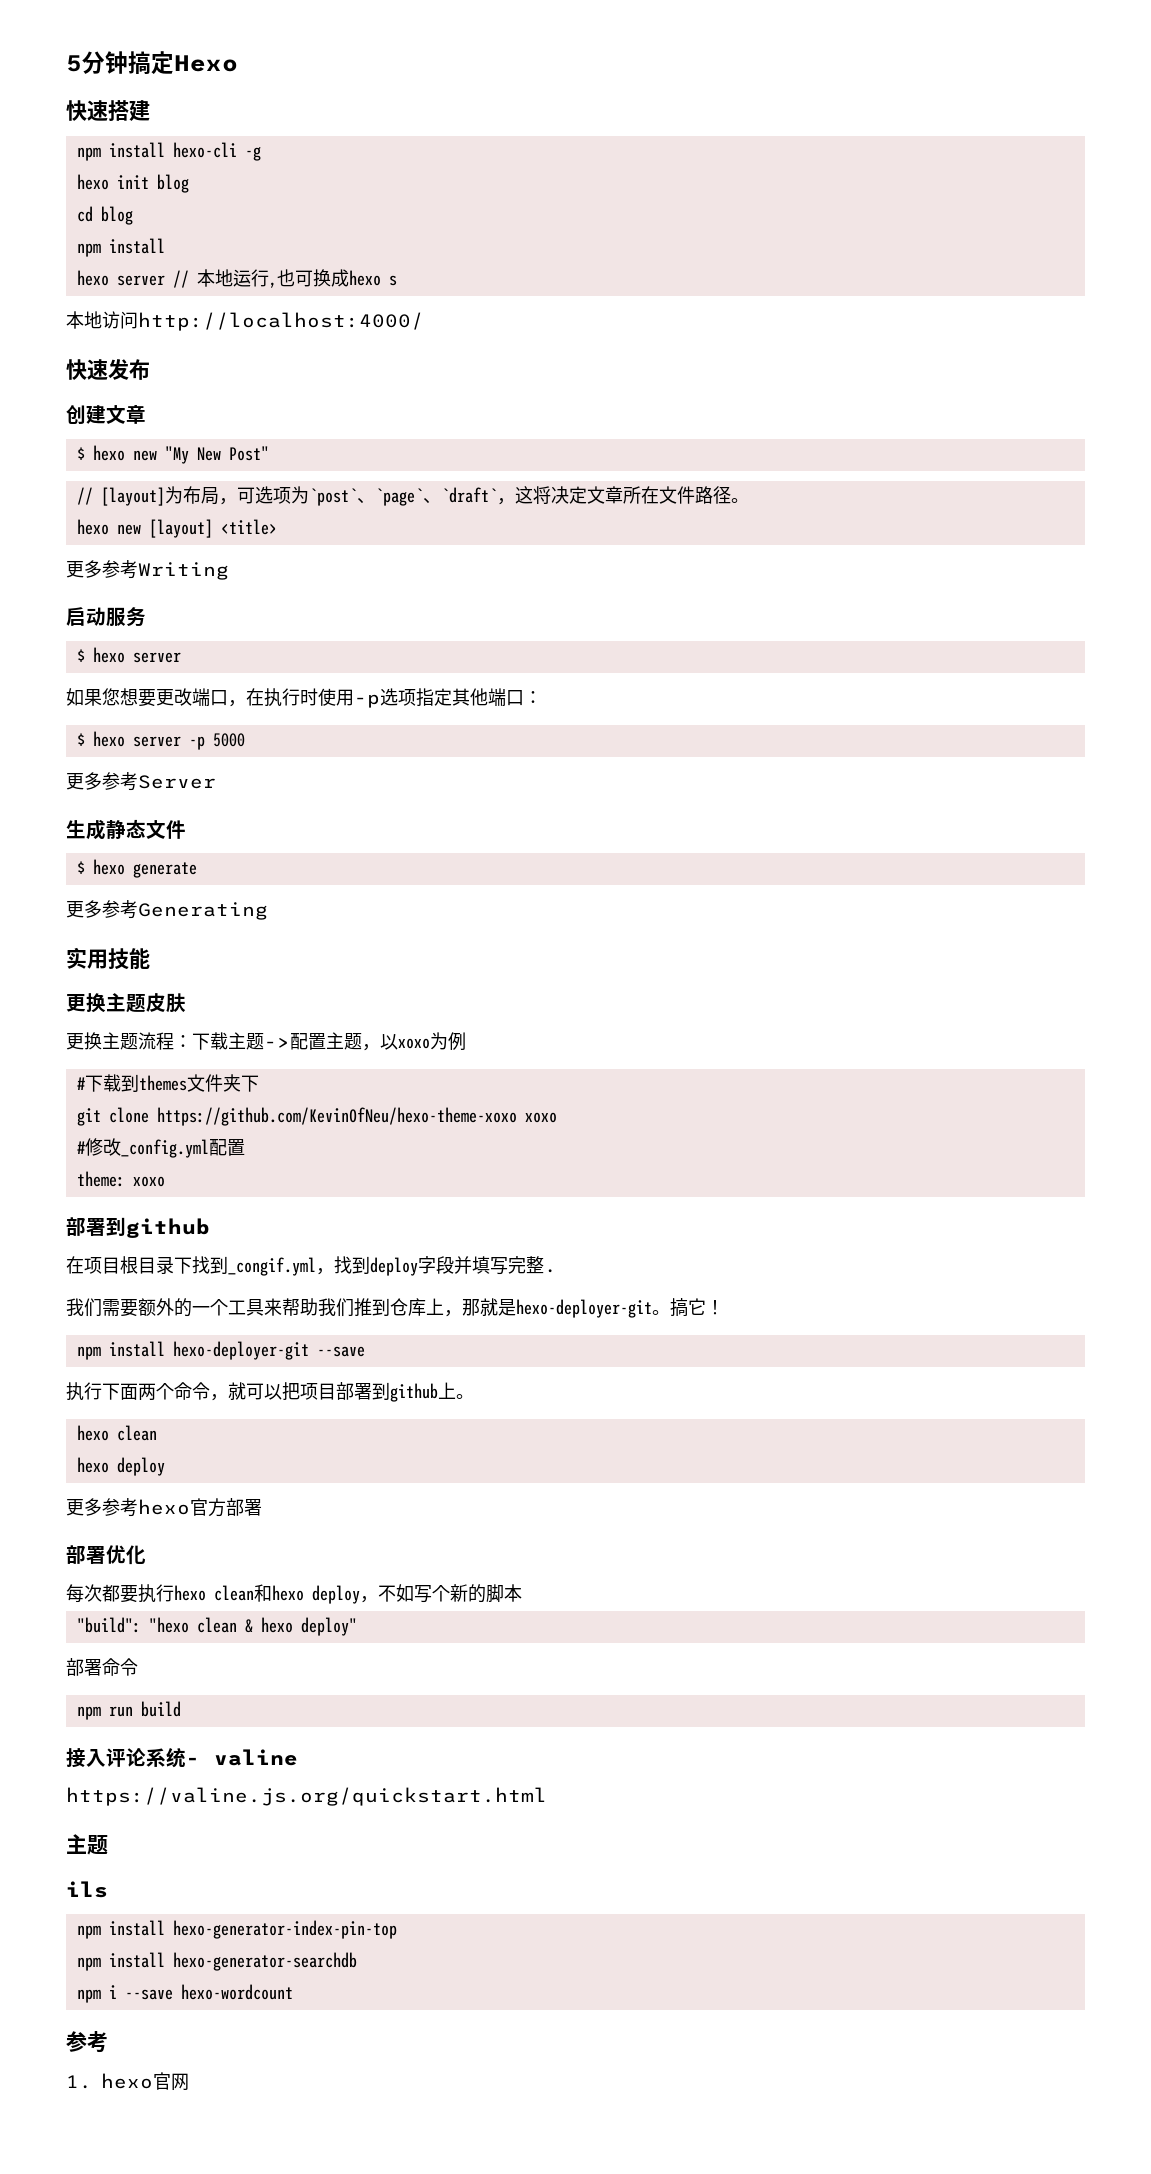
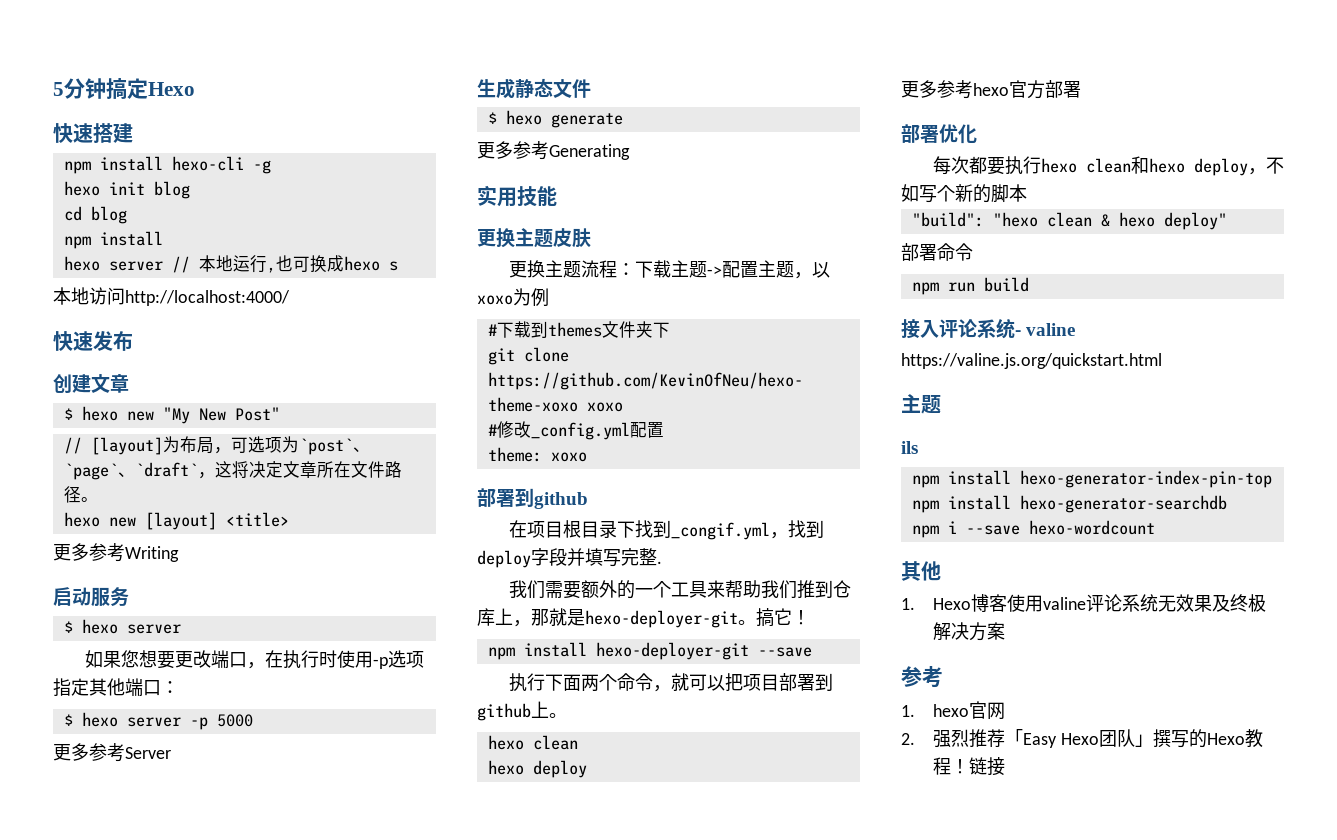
  npm i --save hexo-wordcount
+ 其他
+ 1. Hexo博客使用valine评论系统无效果及终极解决方案
  参考
  1. hexo官网
+ 2.强烈推荐「Easy Hexo团队」撰写的Hexo教程！链接

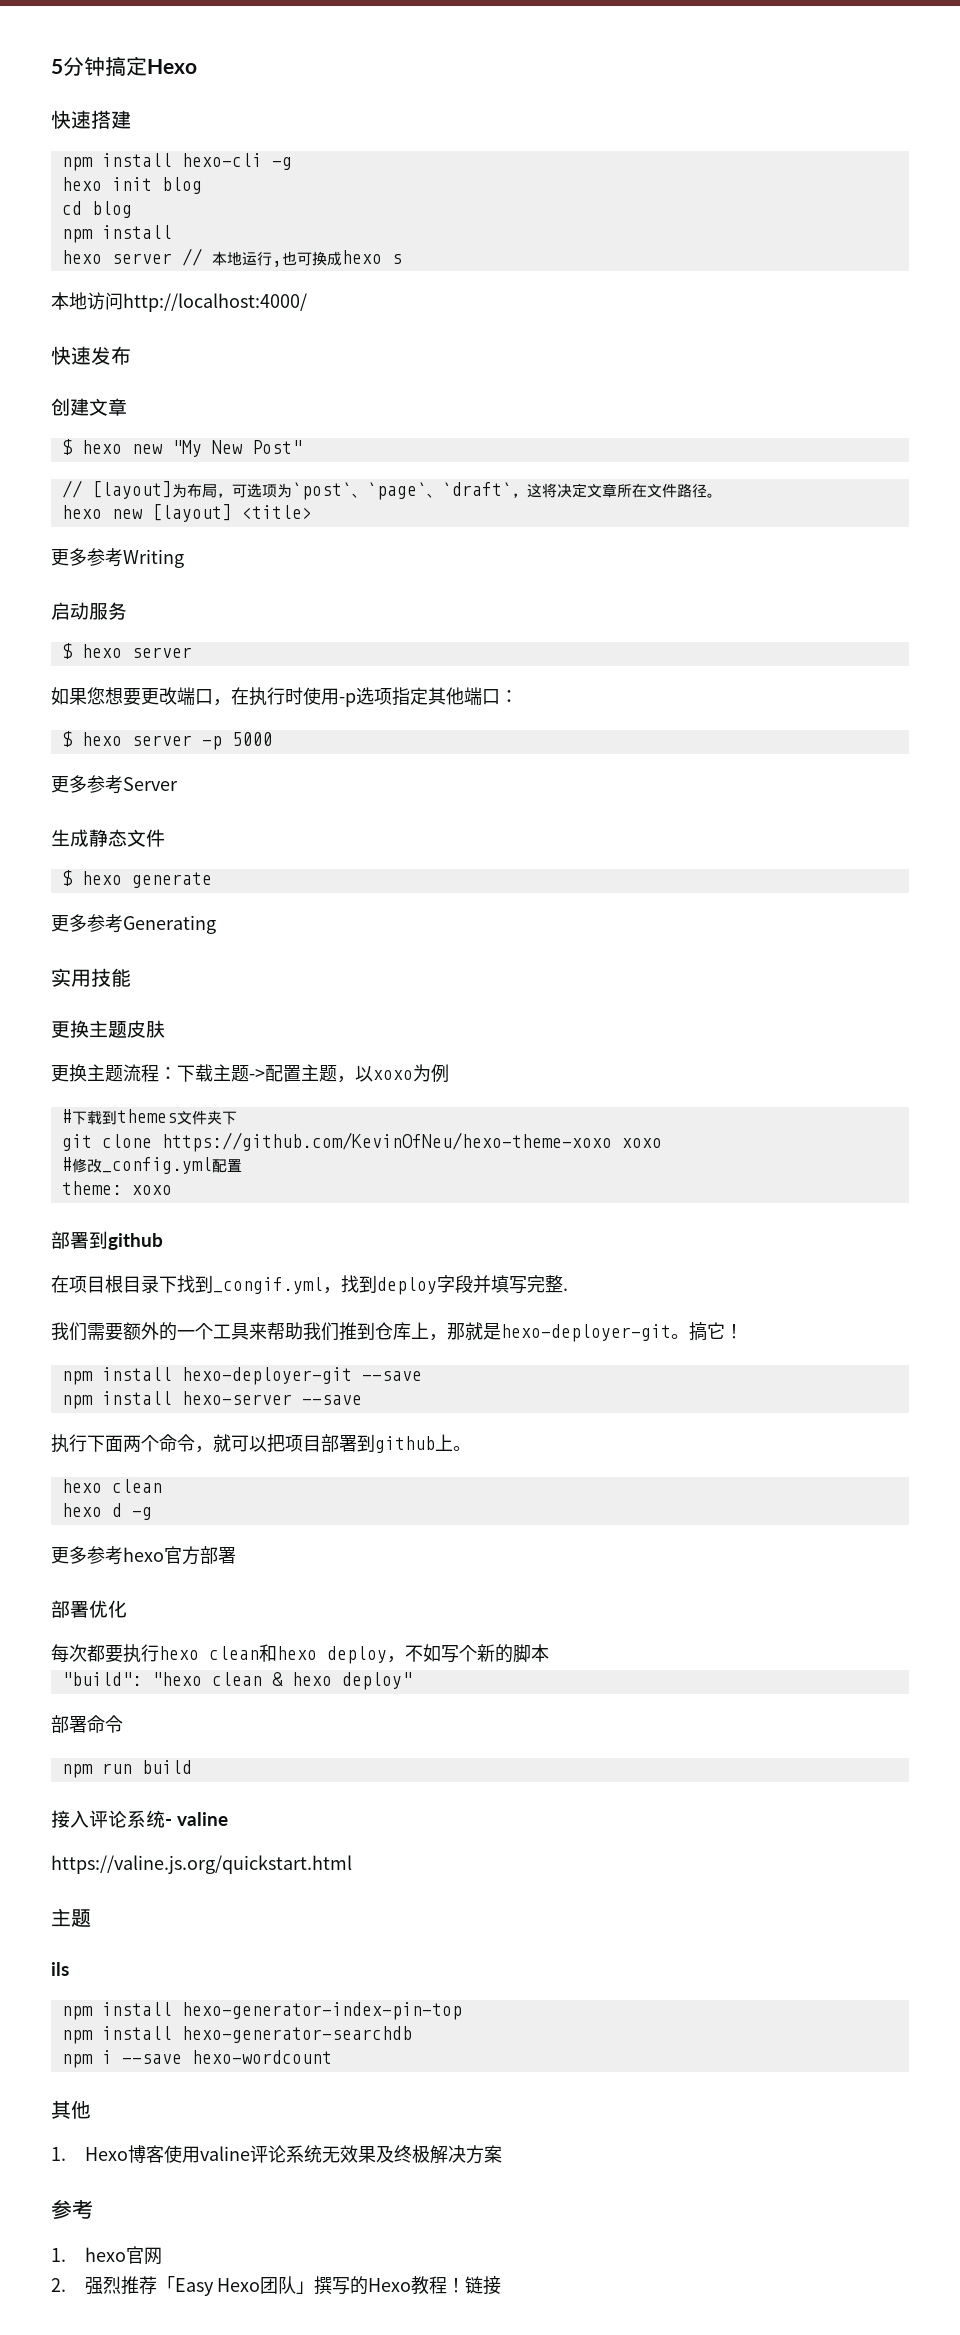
+ npm install hexo-server --save
  执行下面两个命令，就可以把项目部署到github上。
  hexo clean
- hexo deploy
+ hexo d -g

